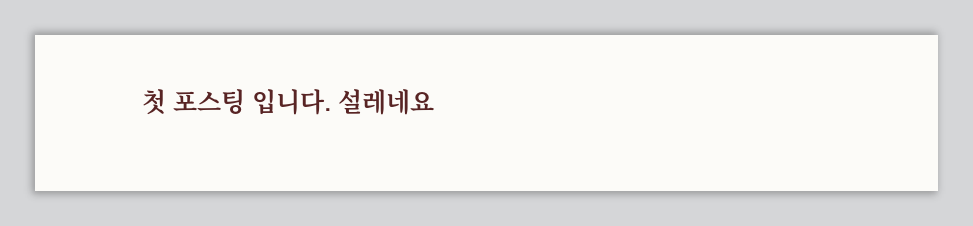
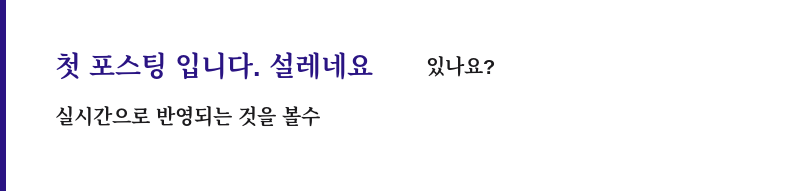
+ 실시간으로 반영되는 것을 볼수 있나요?

